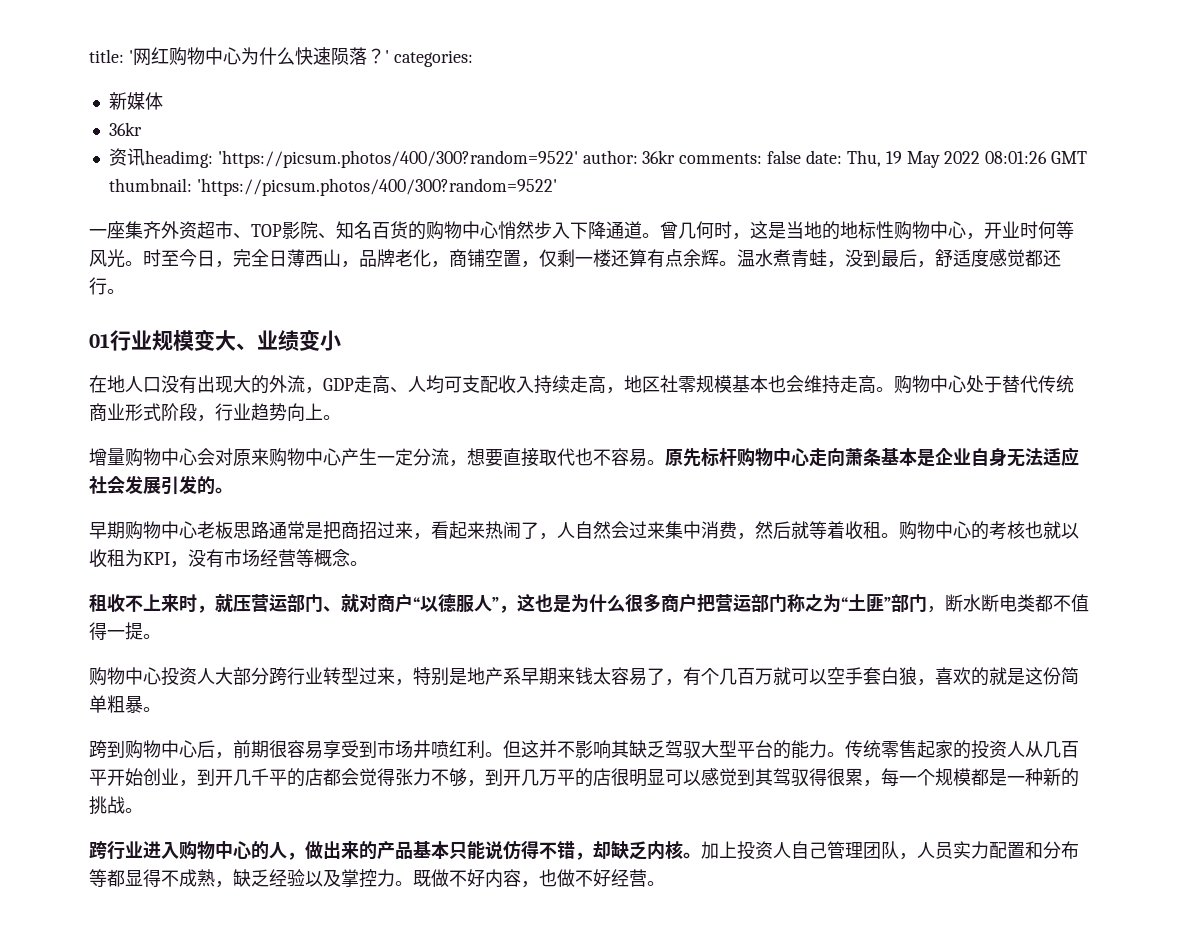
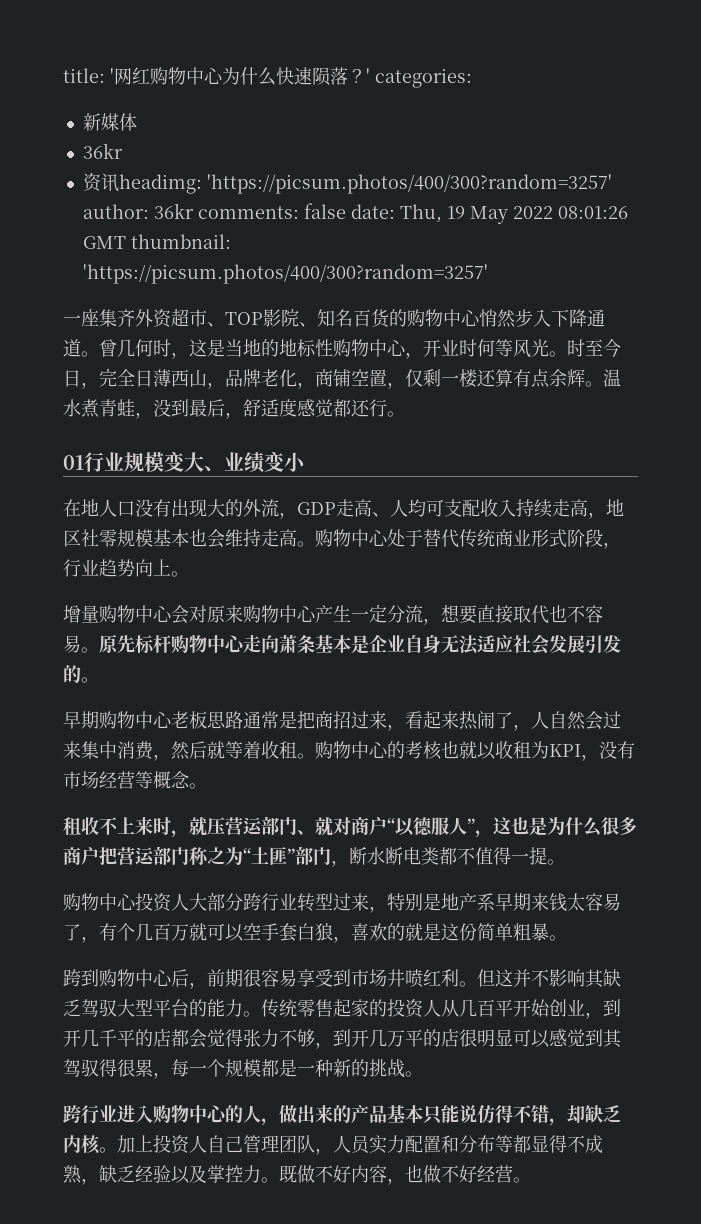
- 资讯headimg: 'https://picsum.photos/400/300?random=9522' author: 36kr comments: false date: Thu, 19 May 2022 08:01:26 GMT thumbnail: 'https://picsum.photos/400/300?random=9522'
+ 资讯headimg: 'https://picsum.photos/400/300?random=3257' author: 36kr comments: false date: Thu, 19 May 2022 08:01:26 GMT thumbnail: 'https://picsum.photos/400/300?random=3257'

